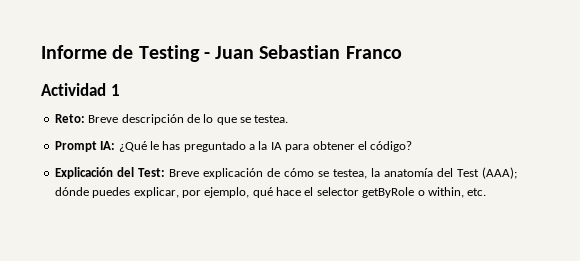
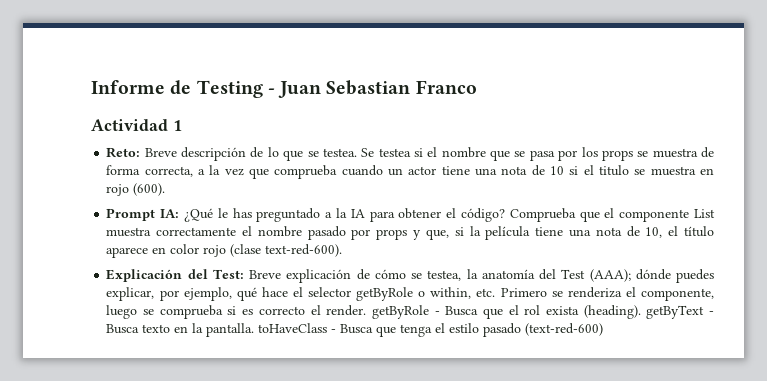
+ Se testea si el nombre que se pasa por los props se muestra de forma correcta, a la vez que comprueba cuando un actor tiene una nota de 10 si el titulo se muestra en rojo (600).
+ Comprueba que el componente List muestra correctamente el nombre pasado por props y que, si la película tiene una nota de 10, el título aparece en color rojo (clase text-red-600).
- Explicación del Test: Breve explicación de cómo se testea, la anatomía del Test (AAA); dónde puedes explicar, por ejemplo, qué hace el selector getByRole o within, etc.
+ Explicación del Test: Breve explicación de cómo se testea, la anatomía del Test (AAA); dónde puedes explicar, por ejemplo, qué hace el selector getByRole o within, etc. Primero se renderiza el componente, luego se comprueba si es correcto el render. getByRole - Busca que el rol exista (heading). getByText - Busca texto en la pantalla. toHaveClass - Busca que tenga el estilo pasado (text-red-600)

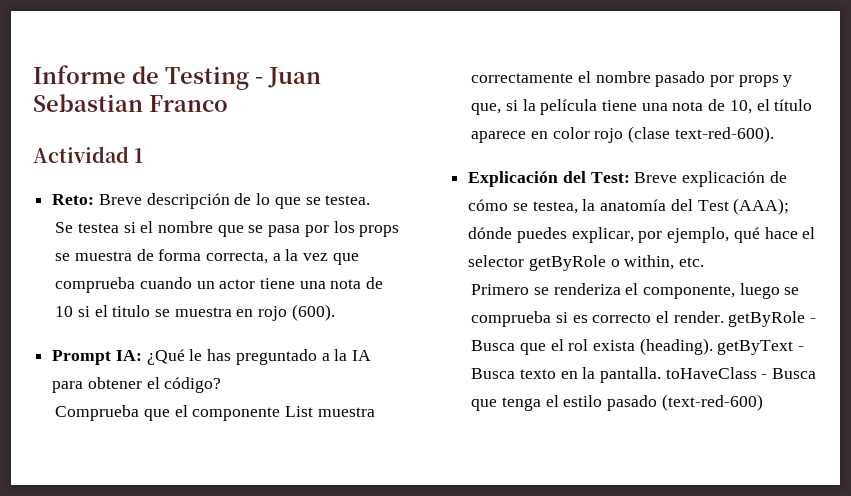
- Reto: Breve descripción de lo que se testea. Se testea si el nombre que se pasa por los props se muestra de forma correcta, a la vez que comprueba cuando un actor tiene una nota de 10 si el titulo se muestra en rojo (600).
+ Reto: Breve descripción de lo que se testea.
+ Se testea si el nombre que se pasa por los props se muestra de forma correcta, a la vez que comprueba cuando un actor tiene una nota de 10 si el titulo se muestra en rojo (600).
- Prompt IA: ¿Qué le has preguntado a la IA para obtener el código? Comprueba que el componente List muestra correctamente el nombre pasado por props y que, si la película tiene una nota de 10, el título aparece en color rojo (clase text-red-600).
+ Prompt IA: ¿Qué le has preguntado a la IA para obtener el código?
+ Comprueba que el componente List muestra correctamente el nombre pasado por props y que, si la película tiene una nota de 10, el título aparece en color rojo (clase text-red-600).
- dónde puedes explicar, por ejemplo, qué hace el selector getByRole o within, etc. Primero se renderiza el componente, luego se comprueba si es correcto el render. getByRole - Busca que el rol exista (heading). getByText - Busca texto en la pantalla. toHaveClass - Busca que tenga el estilo pasado (text-red-600)
+ dónde puedes explicar, por ejemplo, qué hace el selector getByRole o within, etc.
+ Primero se renderiza el componente, luego se comprueba si es correcto el render. getByRole - Busca que el rol exista (heading). getByText - Busca texto en la pantalla. toHaveClass - Busca que tenga el estilo pasado (text-red-600)

